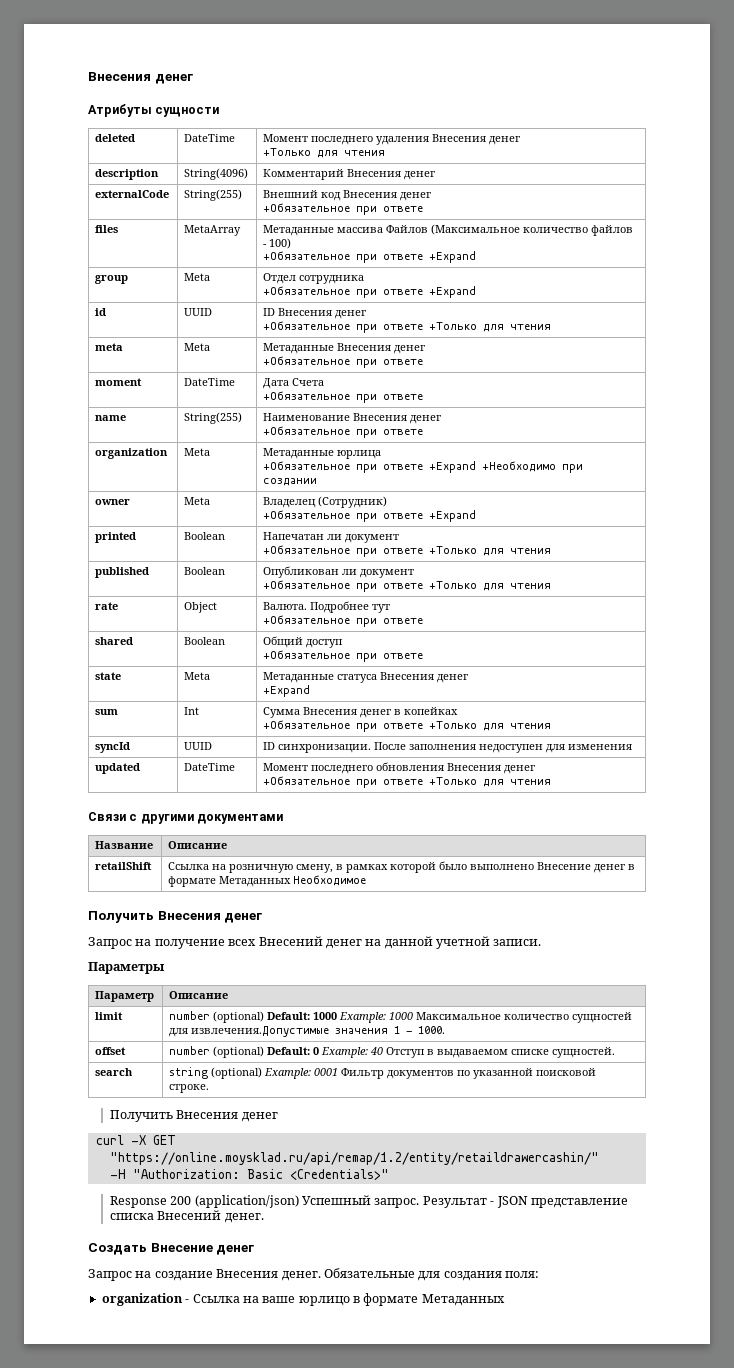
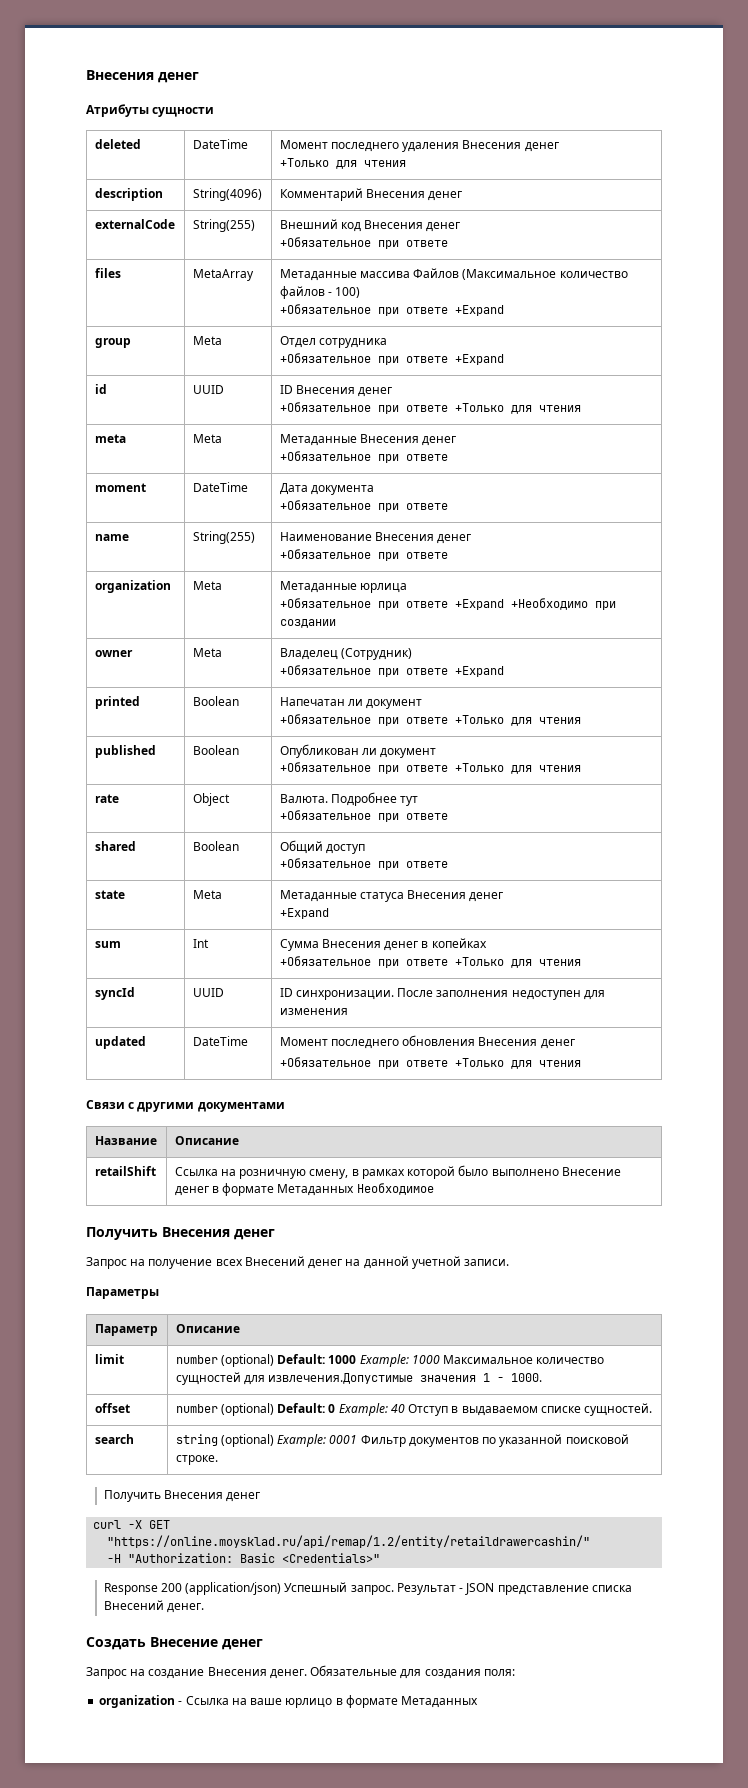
- moment | DateTime | Дата Счета
+ moment | DateTime | Дата документа

